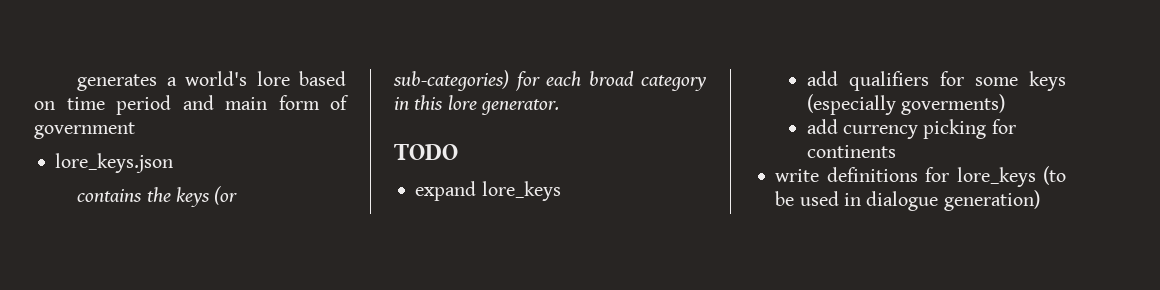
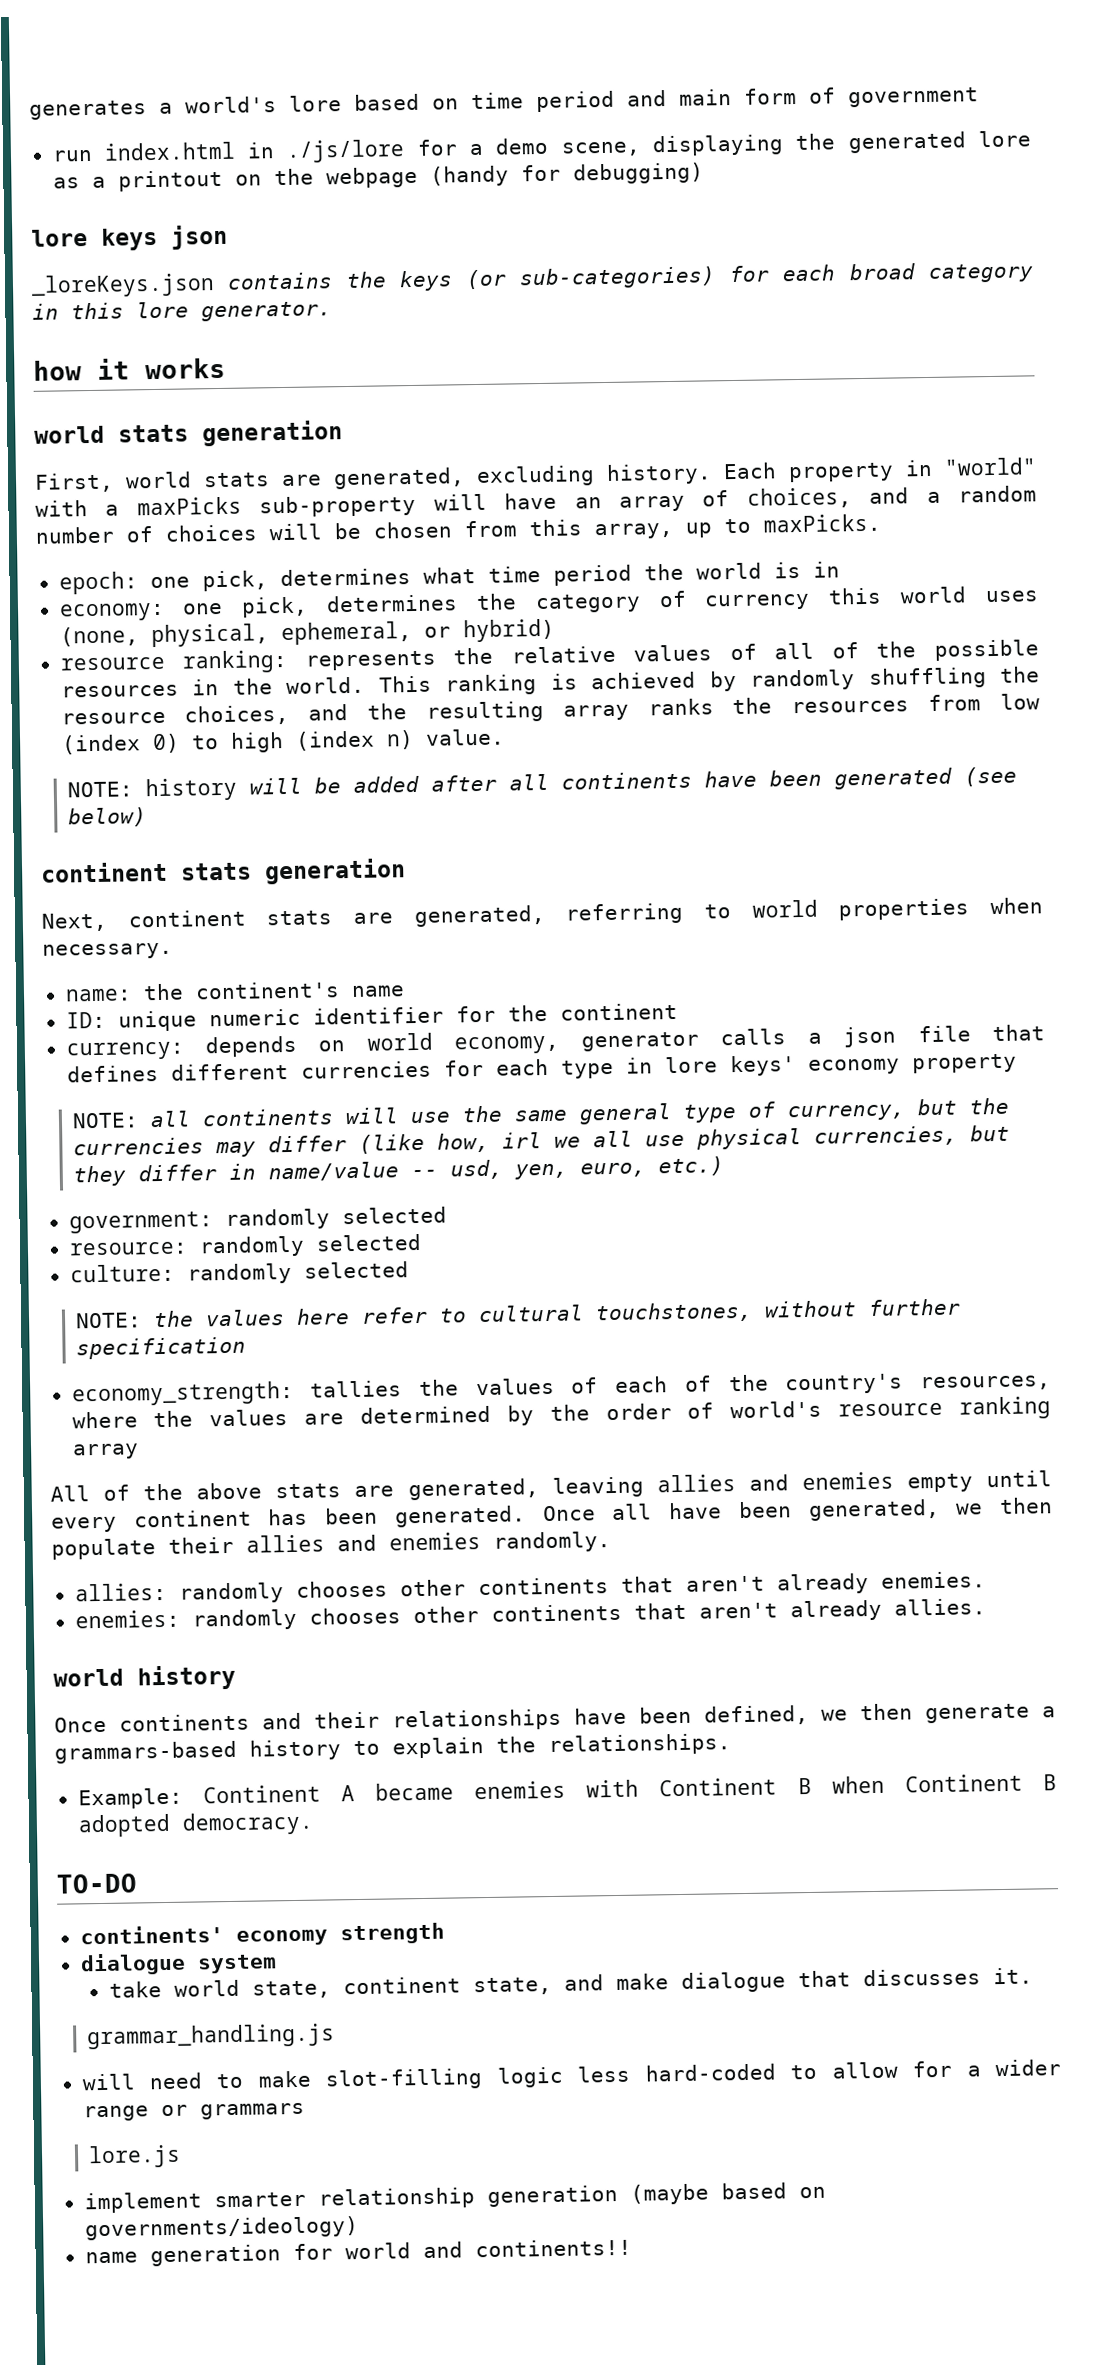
- lore_keys.json
- contains the keys (or sub-categories) for each broad category in this lore generator.
+ run index.html in ./js/lore for a demo scene, displaying the generated lore as a printout on the webpage (handy for debugging)
+ lore keys json
+ _loreKeys.json contains the keys (or sub-categories) for each broad category in this lore generator.
- TODO
- expand lore_keys
- add qualifiers for some keys (especially goverments)
- add currency picking for continents
- write definitions for lore_keys (to be used in dialogue generation)
+ how it works
+ world stats generation
+ First, world stats are generated, excluding history. Each property in "world" with a maxPicks sub-property will have an array of choices, and a random number of choices will be chosen from this array, up to maxPicks.
+ epoch: one pick, determines what time period the world is in
+ economy: one pick, determines the category of currency this world uses (none, physical, ephemeral, or hybrid)
+ resource ranking: represents the relative values of all of the possible resources in the world. This ranking is achieved by randomly shuffling the resource choices, and the resulting array ranks the resources from low (index 0) to high (index n) value.
+ NOTE: history will be added after all continents have been generated (see below)
+ continent stats generation
+ Next, continent stats are generated, referring to world properties when necessary.
+ name: the continent's name
+ ID: unique numeric identifier for the continent
+ currency: depends on world economy, generator calls a json file that defines different currencies for each type in lore keys' economy property
+ NOTE: all continents will use the same general type of currency, but the currencies may differ (like how, irl we all use physical currencies, but they differ in name/value -- usd, yen, euro, etc.)
+ government: randomly selected
+ resource: randomly selected
+ culture: randomly selected
+ NOTE: the values here refer to cultural touchstones, without further specification
+ economy_strength: tallies the values of each of the country's resources, where the values are determined by the order of world's resource ranking array
+ All of the above stats are generated, leaving allies and enemies empty until every continent has been generated. Once all have been generated, we then populate their allies and enemies randomly.
+ allies: randomly chooses other continents that aren't already enemies.
+ enemies: randomly chooses other continents that aren't already allies.
+ world history
+ Once continents and their relationships have been defined, we then generate a grammars-based history to explain the relationships.
+ Example: Continent A became enemies with Continent B when Continent B adopted democracy.
+ TO-DO
+ continents' economy strength
+ dialogue system
+ take world state, continent state, and make dialogue that discusses it.
+ grammar_handling.js
+ will need to make slot-filling logic less hard-coded to allow for a wider range or grammars
+ lore.js
+ implement smarter relationship generation (maybe based on governments/ideology)
+ name generation for world and continents!!

